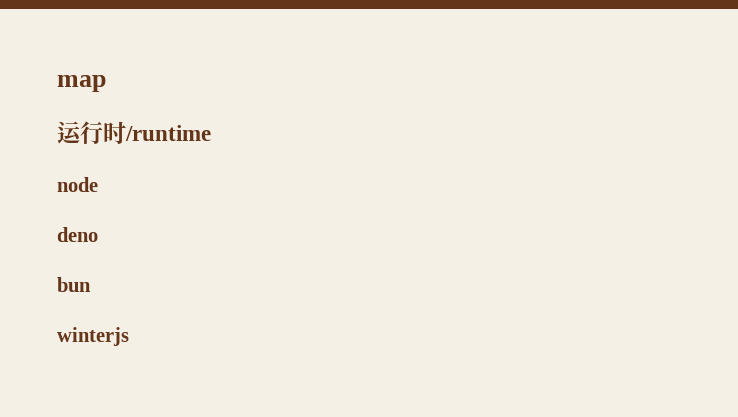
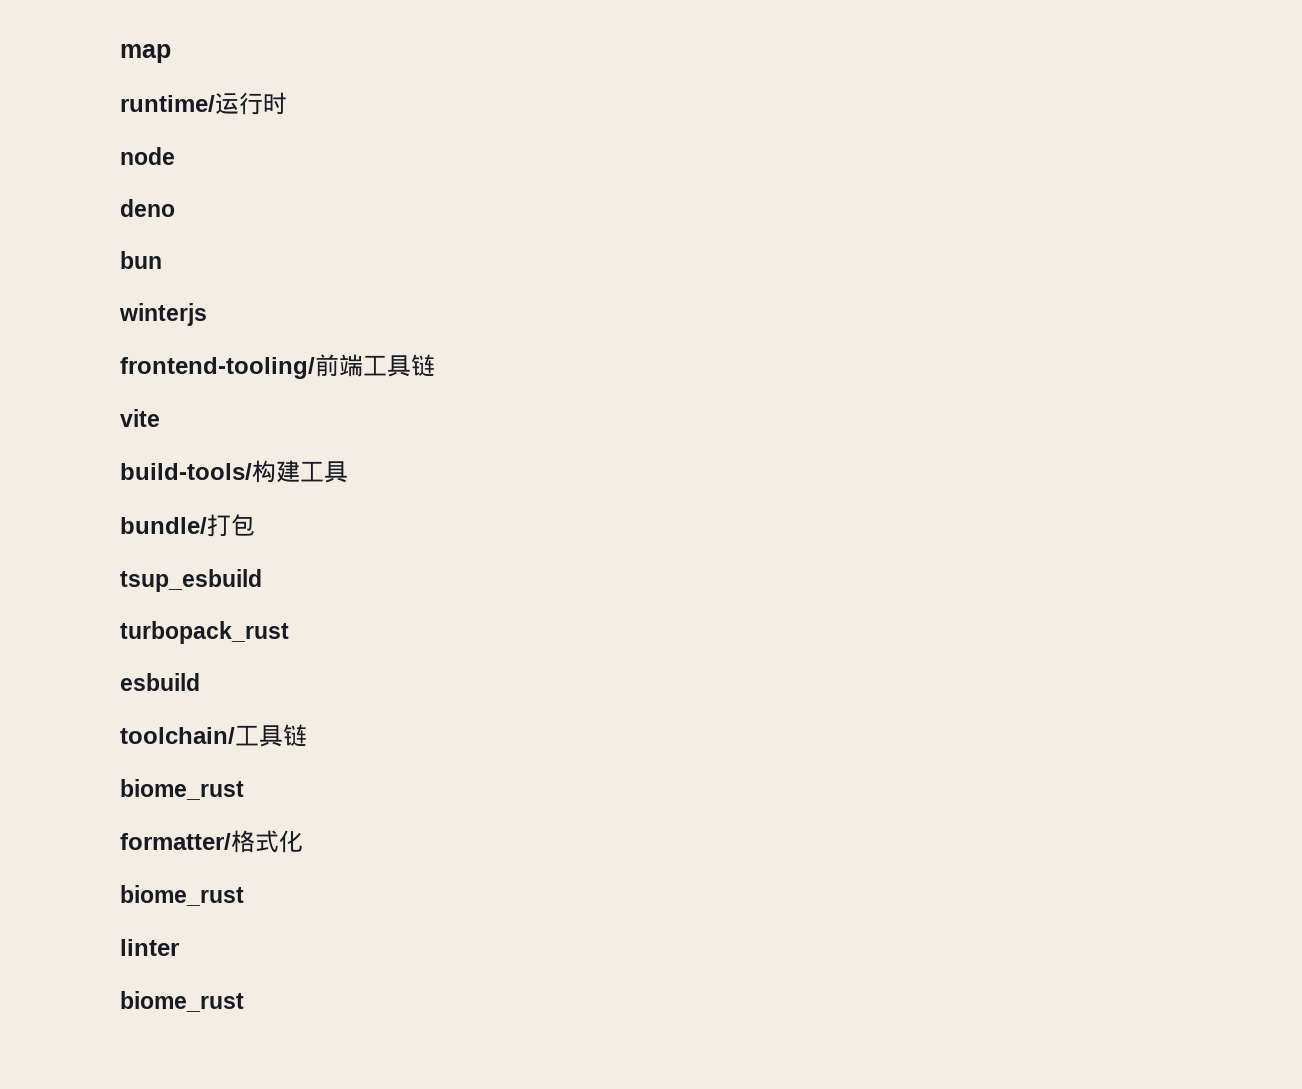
- 运行时/runtime
+ runtime/运行时
+ frontend-tooling/前端工具链
+ vite
+ build-tools/构建工具
+ bundle/打包
+ tsup_esbuild
+ turbopack_rust
+ esbuild
+ toolchain/工具链
+ biome_rust
+ formatter/格式化
+ biome_rust
+ linter
+ biome_rust

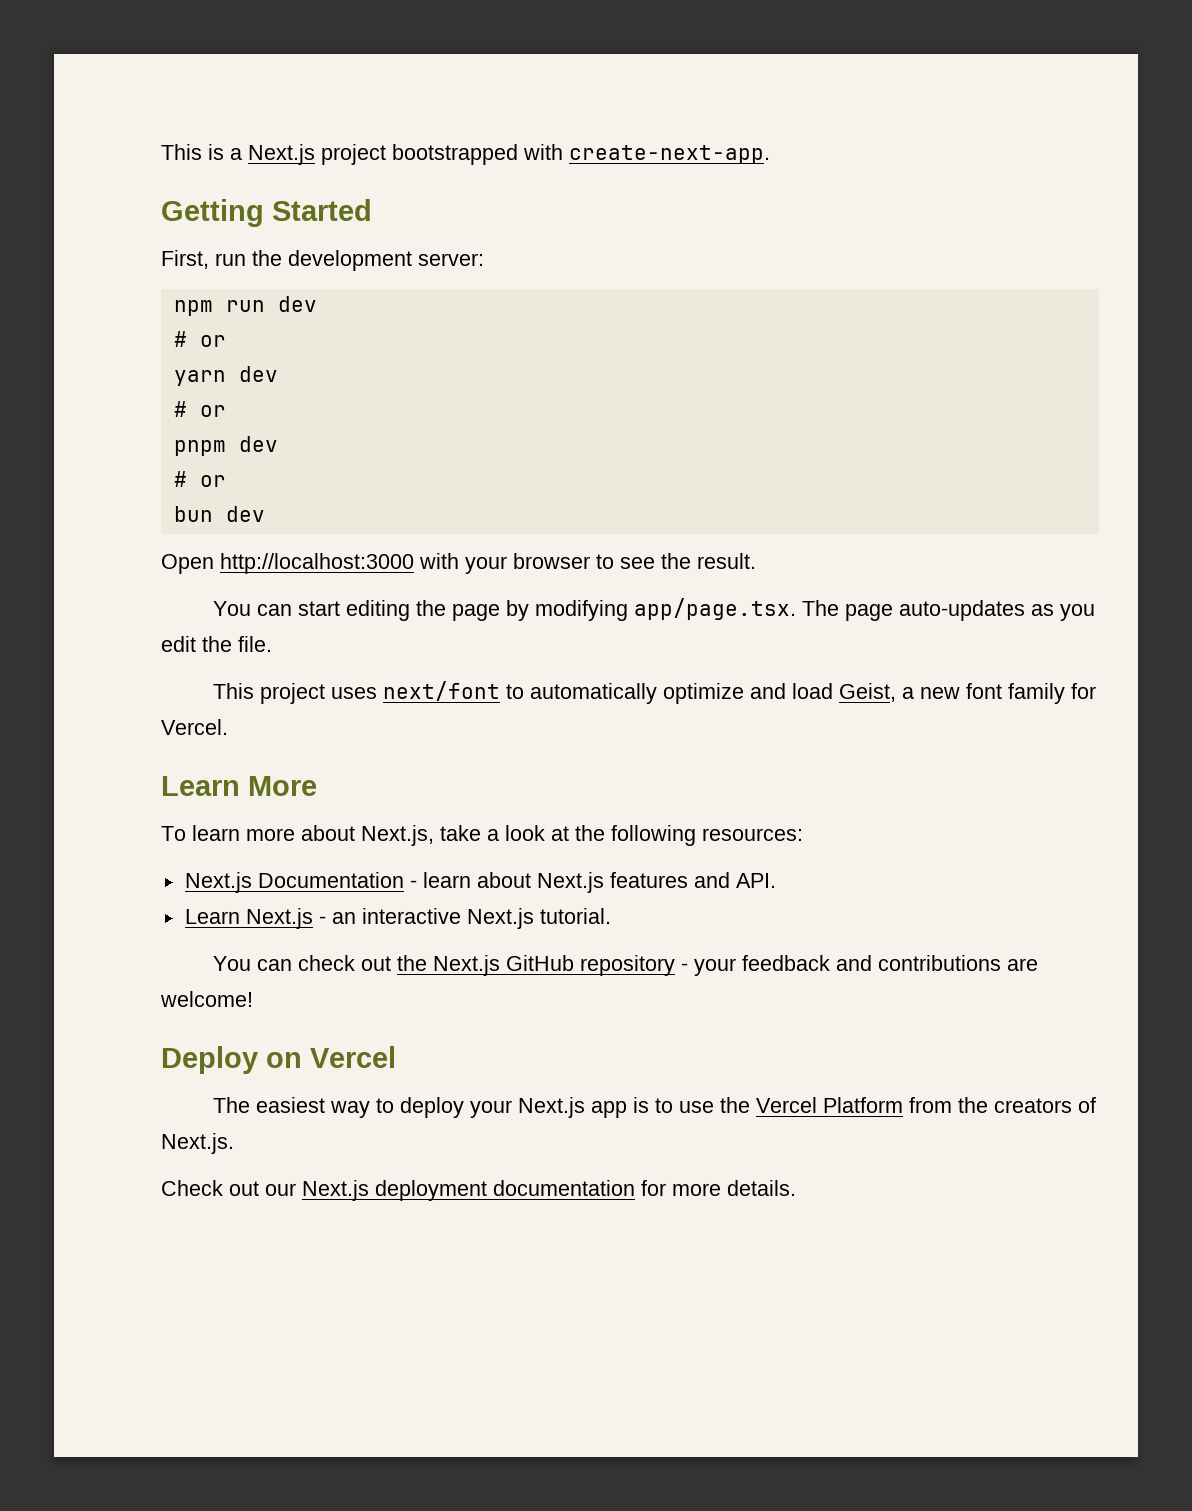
- map
- runtime/运行时
- node
- deno
- bun
- winterjs
- frontend-tooling/前端工具链
- vite
- build-tools/构建工具
- bundle/打包
- tsup_esbuild
- turbopack_rust
- esbuild
- toolchain/工具链
- biome_rust
- formatter/格式化
- biome_rust
- linter
- biome_rust
+ This is a Next.js project bootstrapped with create-next-app.
+ Getting Started
+ First, run the development server:
+ npm run dev
+ # or
+ yarn dev
+ # or
+ pnpm dev
+ # or
+ bun dev
+ Open http://localhost:3000 with your browser to see the result.
+ You can start editing the page by modifying app/page.tsx. The page auto-updates as you edit the file.
+ This project uses next/font to automatically optimize and load Geist, a new font family for Vercel.
+ Learn More
+ To learn more about Next.js, take a look at the following resources:
+ Next.js Documentation - learn about Next.js features and API.
+ Learn Next.js - an interactive Next.js tutorial.
+ You can check out the Next.js GitHub repository - your feedback and contributions are welcome!
+ Deploy on Vercel
+ The easiest way to deploy your Next.js app is to use the Vercel Platform from the creators of Next.js.
+ Check out our Next.js deployment documentation for more details.

